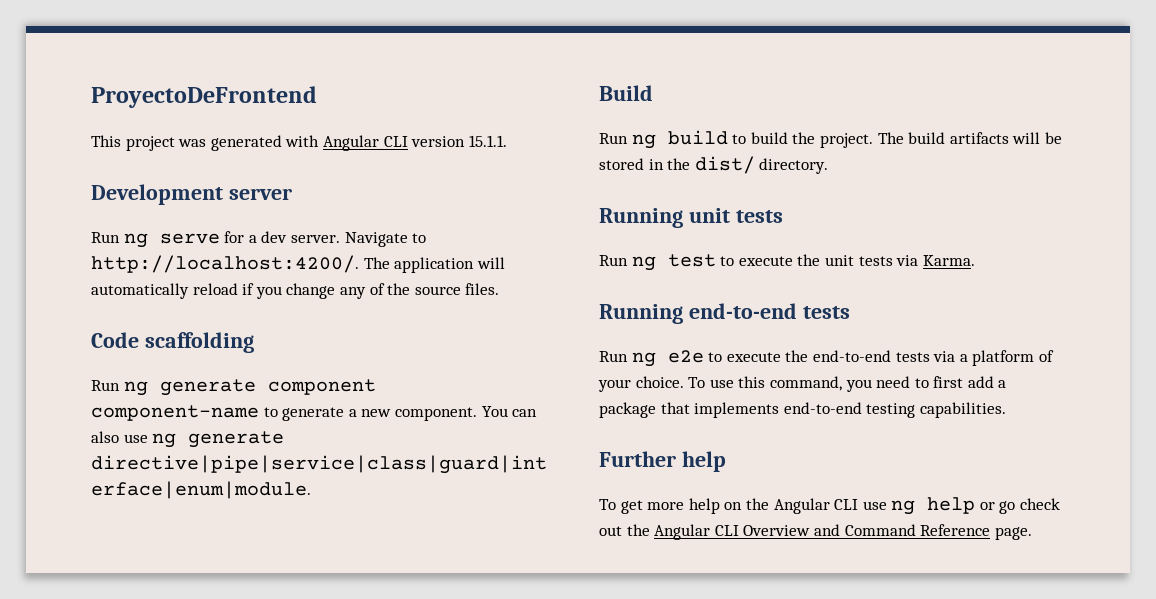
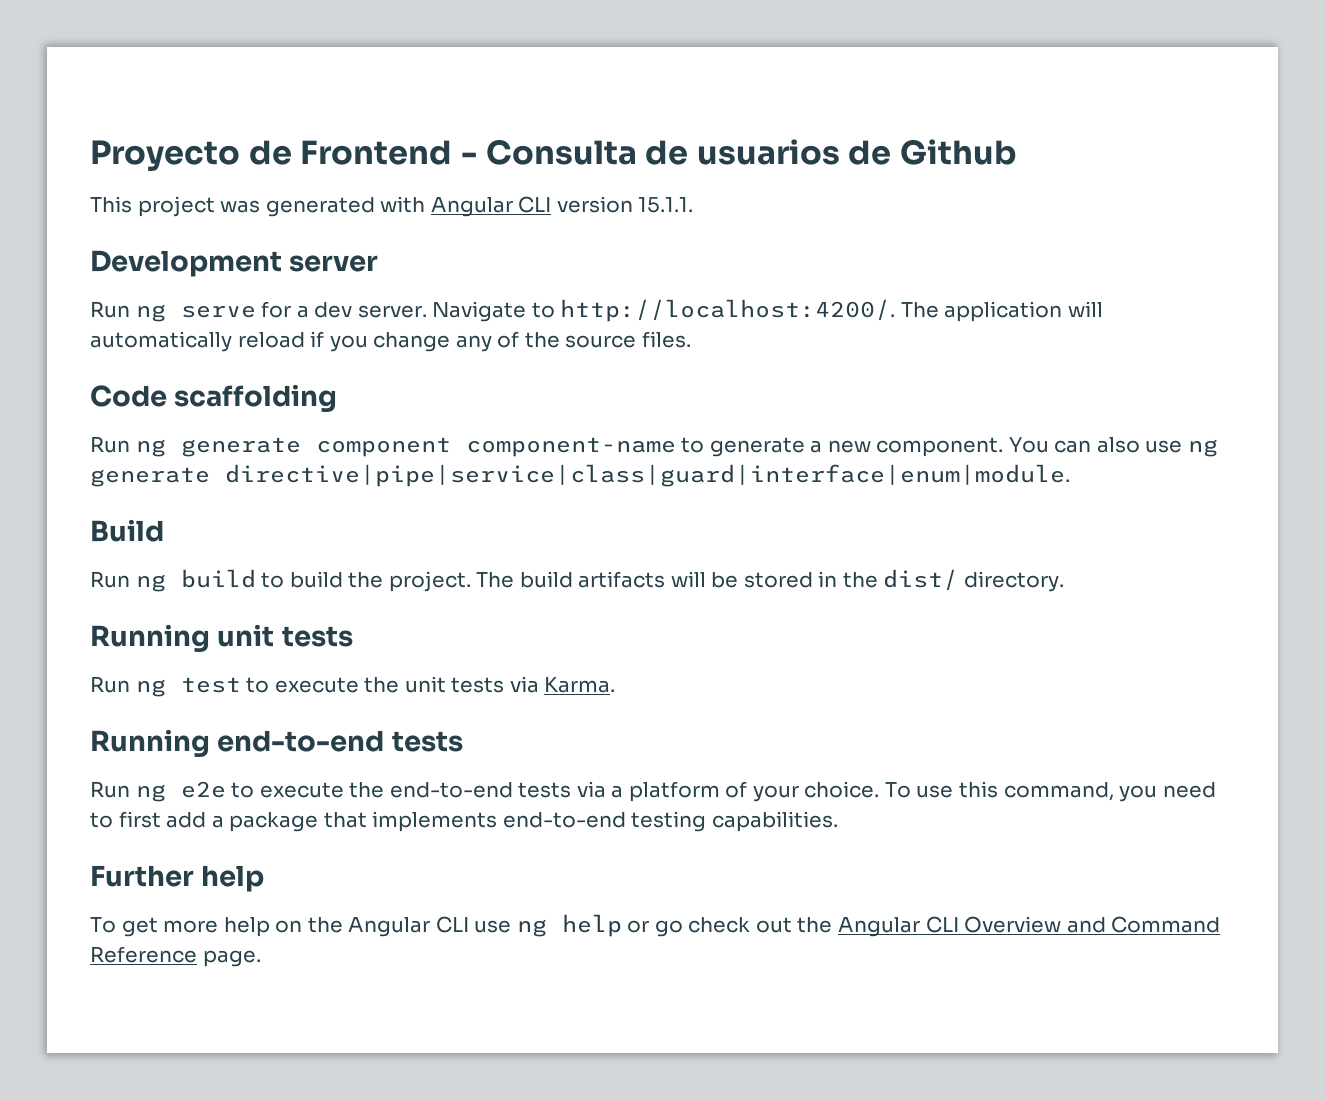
- ProyectoDeFrontend
+ Proyecto de Frontend - Consulta de usuarios de Github

